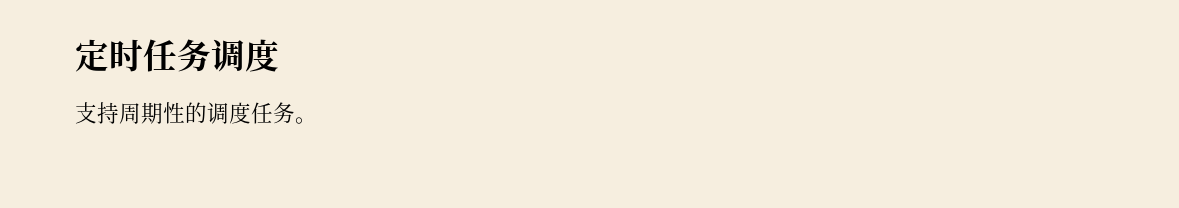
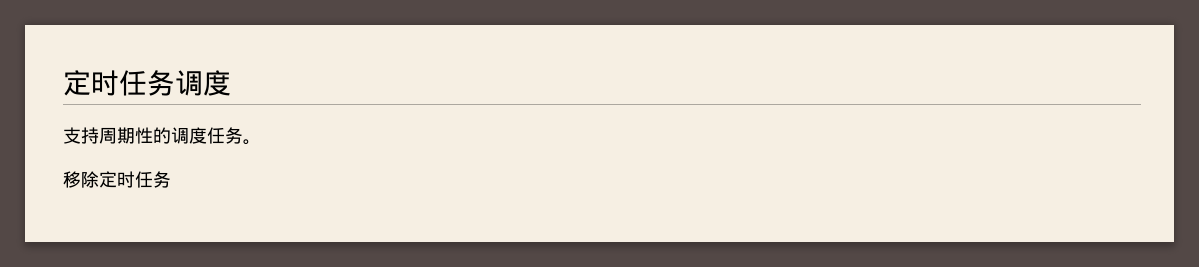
+ 移除定时任务

